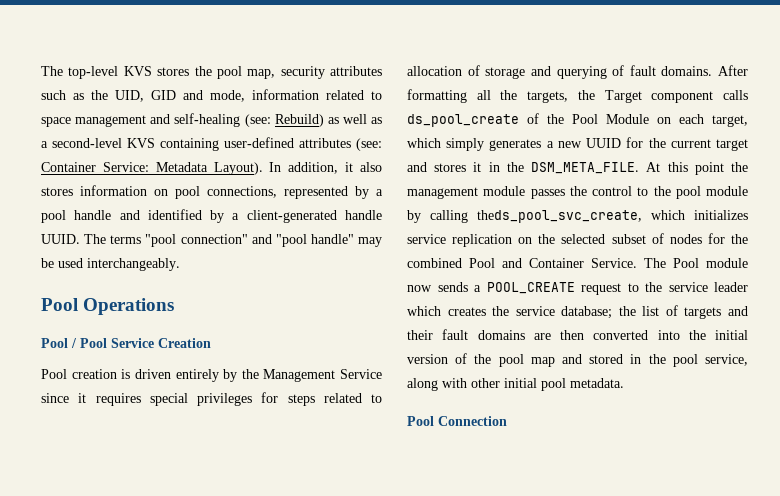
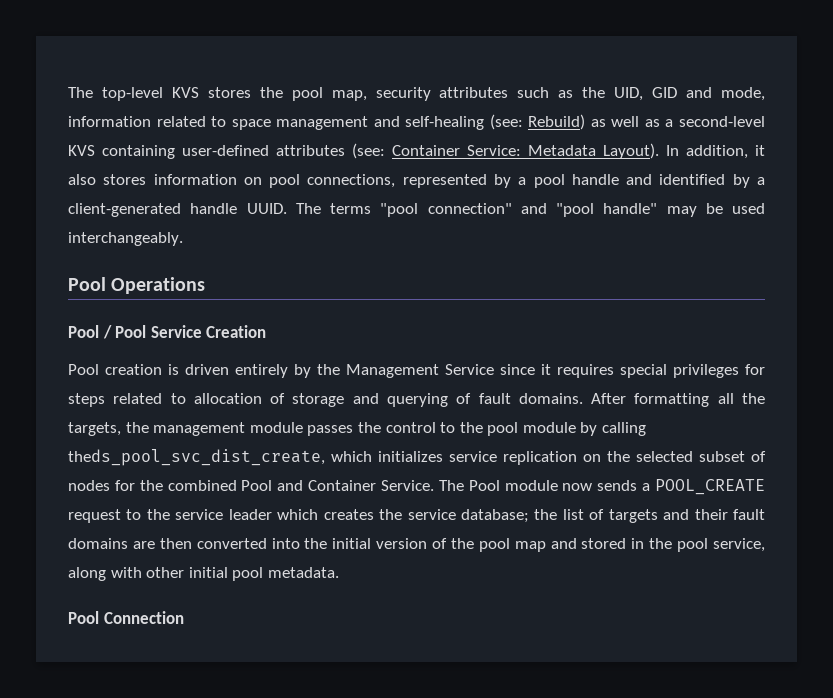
- After formatting all the targets, the Target component calls ds_pool_create of the Pool Module on each target, which simply generates a new UUID for the current target and stores it in the DSM_META_FILE. At this point the management module passes the control to the pool module by calling theds_pool_svc_create, which initializes service replication on the selected subset of nodes for the combined Pool and Container Service.
+ After formatting all the targets, the management module passes the control to the pool module by calling theds_pool_svc_dist_create, which initializes service replication on the selected subset of nodes for the combined Pool and Container Service.

